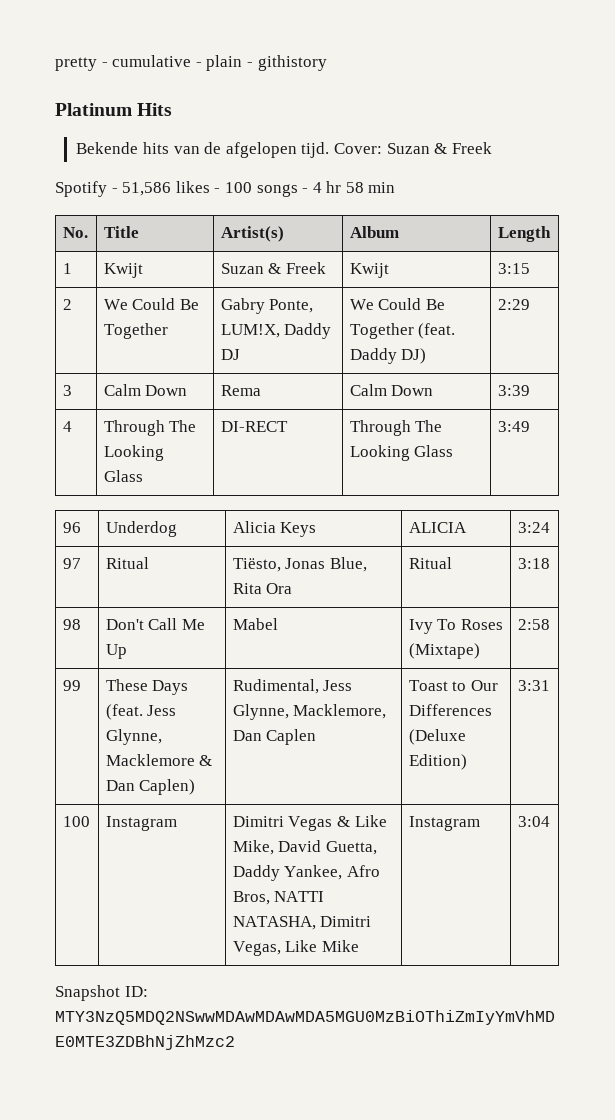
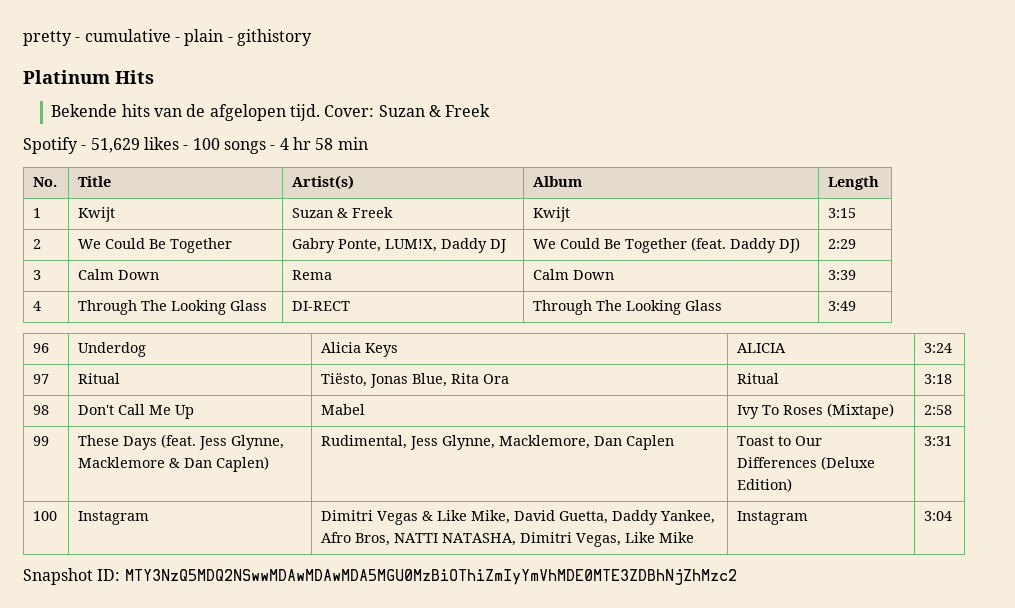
- Spotify - 51,586 likes - 100 songs - 4 hr 58 min
+ Spotify - 51,629 likes - 100 songs - 4 hr 58 min

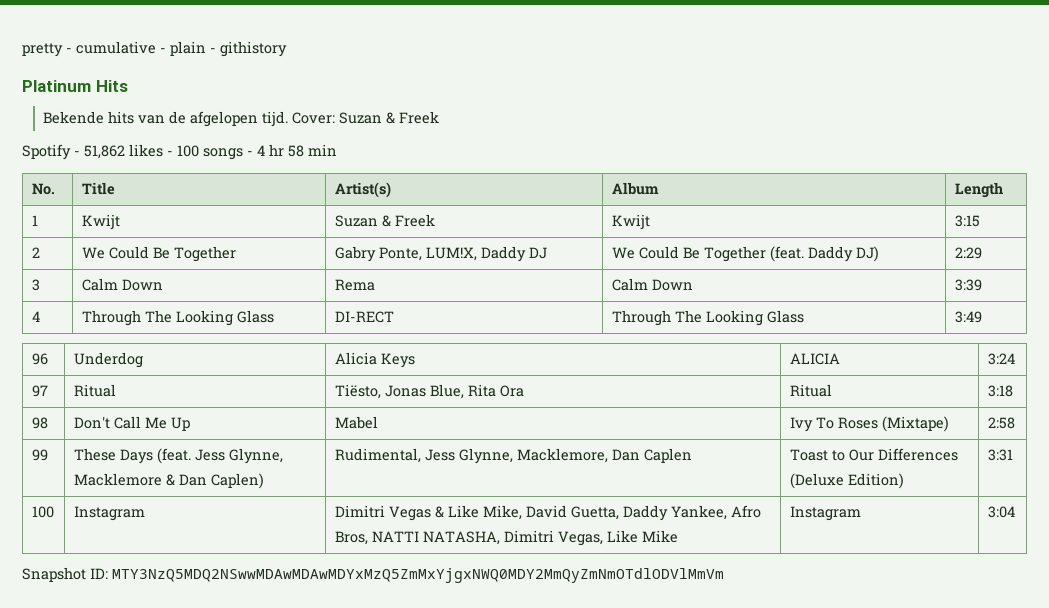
- Spotify - 51,629 likes - 100 songs - 4 hr 58 min
+ Spotify - 51,862 likes - 100 songs - 4 hr 58 min
- Snapshot ID: MTY3NzQ5MDQ2NSwwMDAwMDAwMDA5MGU0MzBiOThiZmIyYmVhMDE0MTE3ZDBhNjZhMzc2
+ Snapshot ID: MTY3NzQ5MDQ2NSwwMDAwMDAwMDYxMzQ5ZmMxYjgxNWQ0MDY2MmQyZmNmOTdlODVlMmVm

